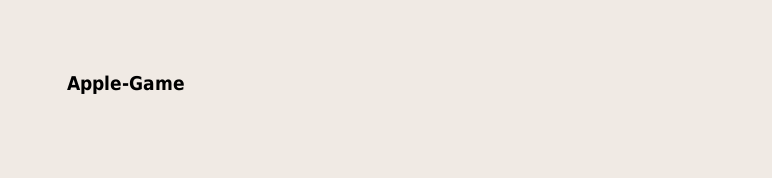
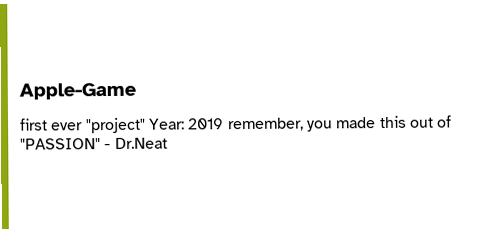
+ first ever "project" Year: 2019 remember, you made this out of "PASSION" - Dr.Neat

